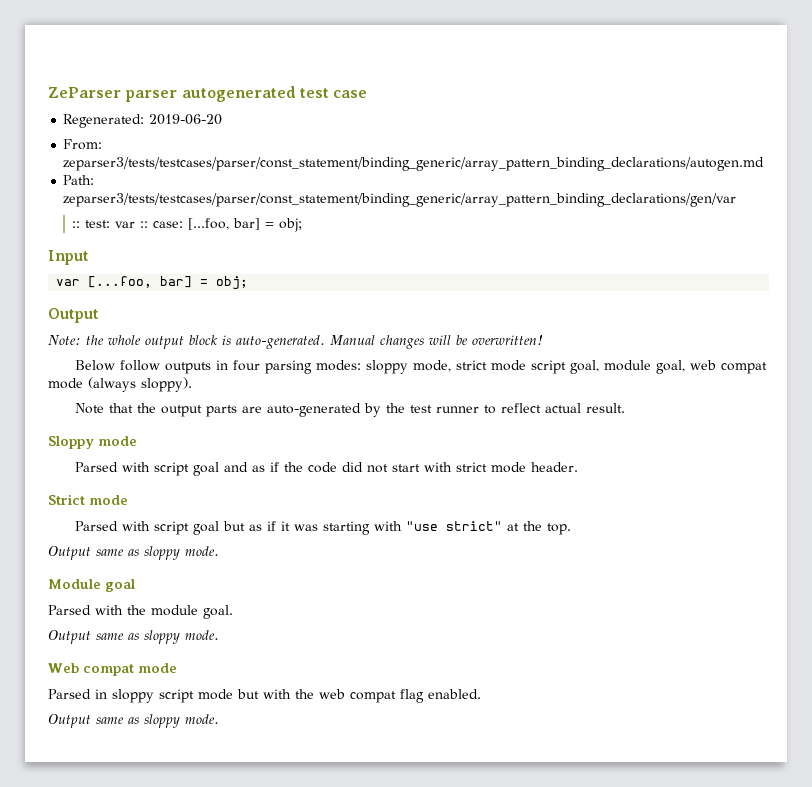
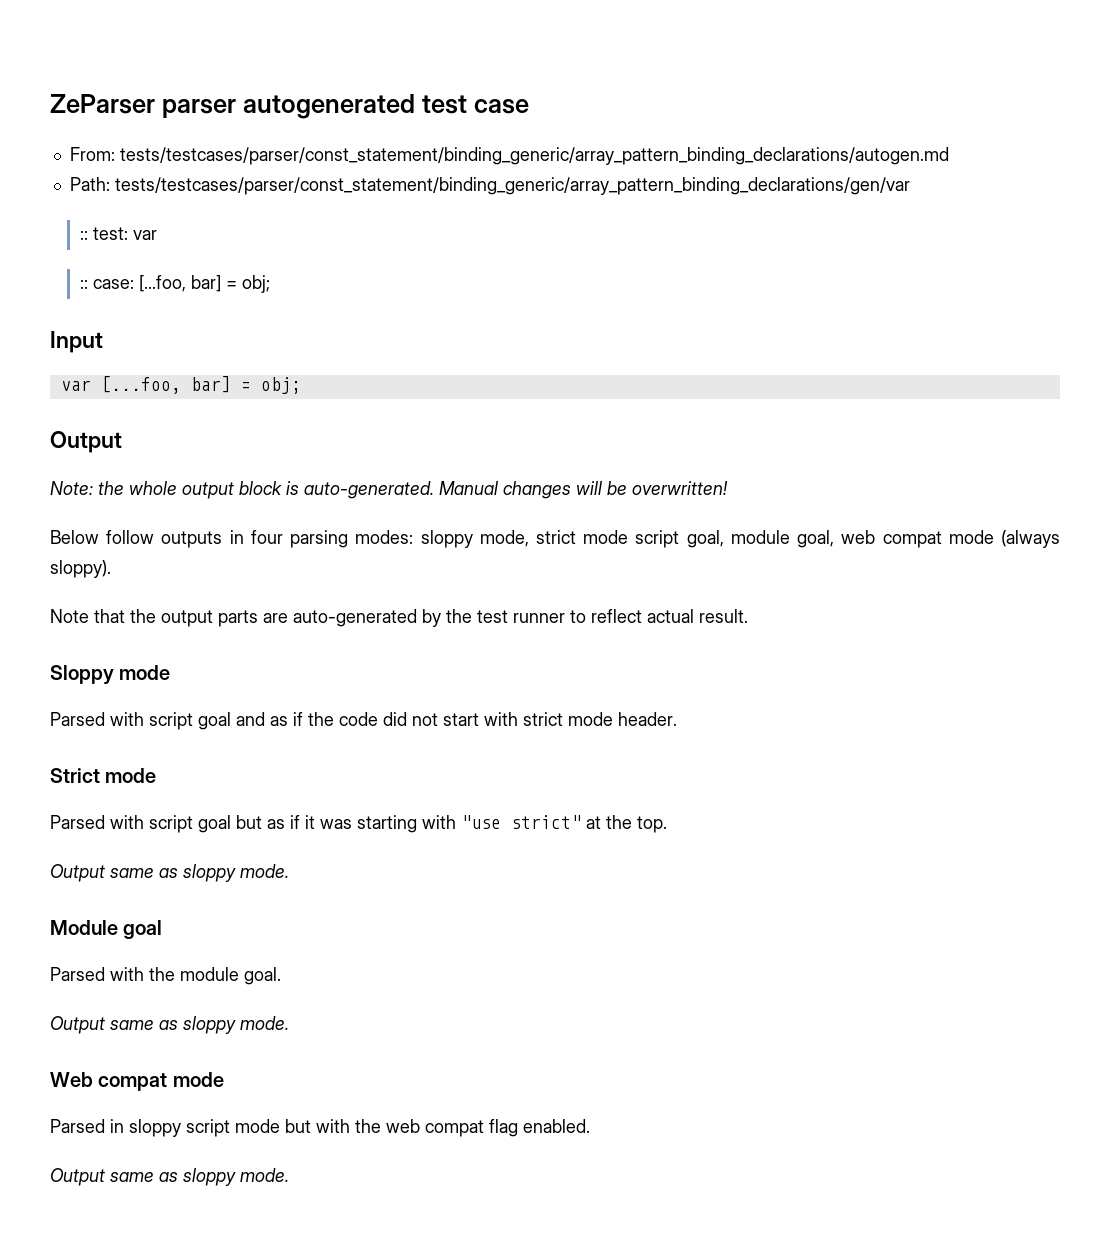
- Regenerated: 2019-06-20
- From: zeparser3/tests/testcases/parser/const_statement/binding_generic/array_pattern_binding_declarations/autogen.md
+ From: tests/testcases/parser/const_statement/binding_generic/array_pattern_binding_declarations/autogen.md
- Path: zeparser3/tests/testcases/parser/const_statement/binding_generic/array_pattern_binding_declarations/gen/var
+ Path: tests/testcases/parser/const_statement/binding_generic/array_pattern_binding_declarations/gen/var
- :: test: var :: case: [...foo, bar] = obj;
+ :: test: var
+ :: case: [...foo, bar] = obj;

